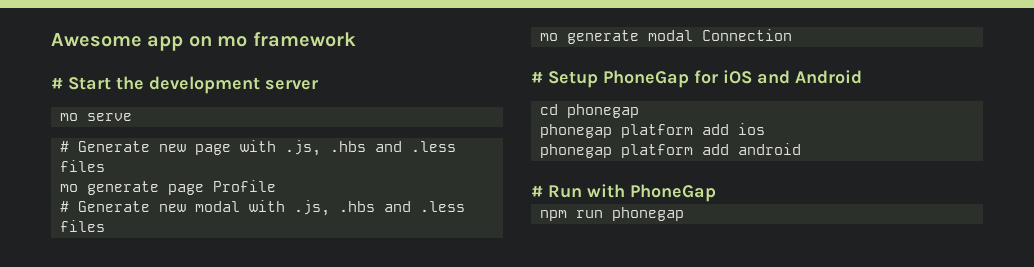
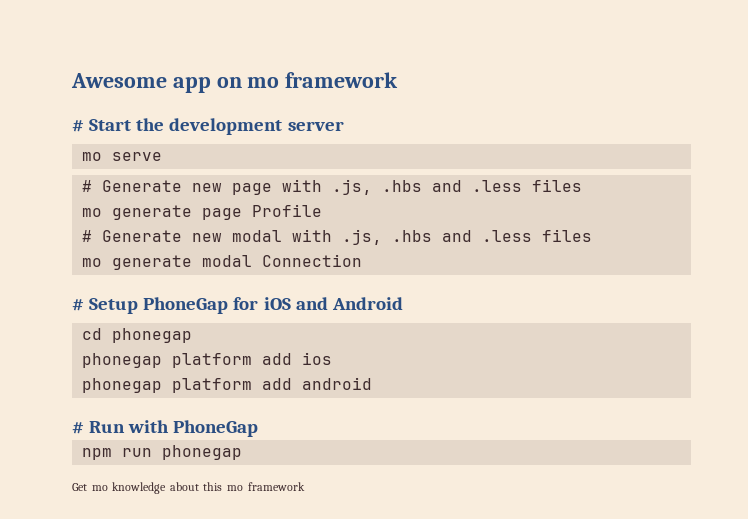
+ Get mo knowledge about this mo framework

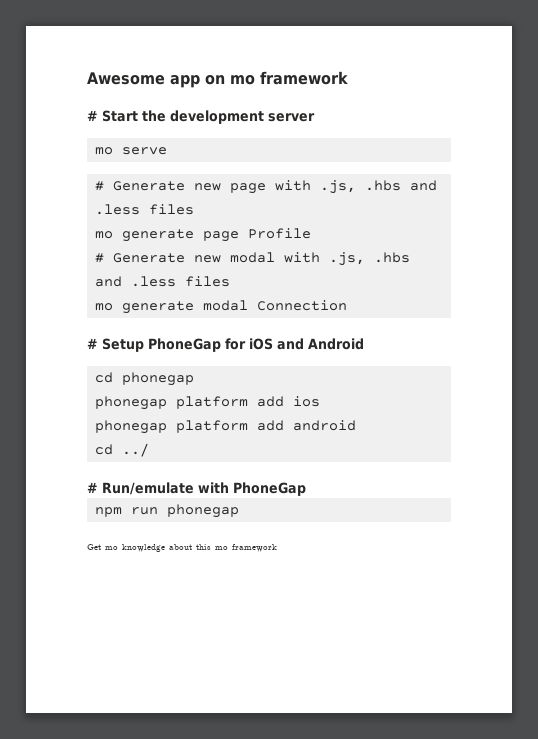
- # Run with PhoneGap
+ cd ../
+ # Run/emulate with PhoneGap

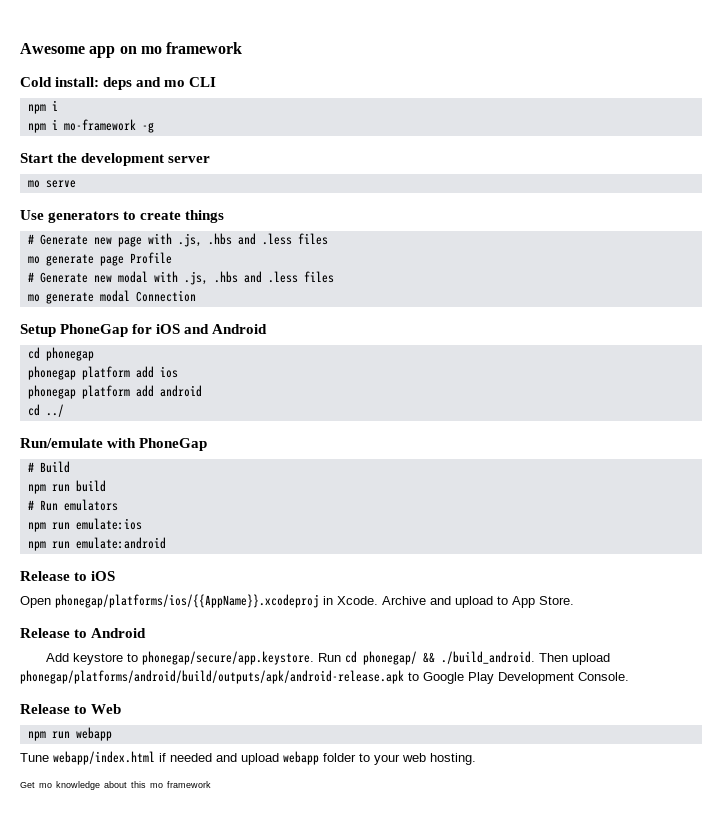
- # Start the development server
+ Cold install: deps and mo CLI
+ npm i
+ npm i mo-framework -g
+ Start the development server
+ Use generators to create things
- # Setup PhoneGap for iOS and Android
+ Setup PhoneGap for iOS and Android
- # Run/emulate with PhoneGap
+ Run/emulate with PhoneGap
- npm run phonegap
+ # Build
+ npm run build
+ # Run emulators
+ npm run emulate:ios
+ npm run emulate:android
+ Release to iOS
+ Open phonegap/platforms/ios/{{AppName}}.xcodeproj in Xcode. Archive and upload to App Store.
+ Release to Android
+ Add keystore to phonegap/secure/app.keystore. Run cd phonegap/ && ./build_android. Then upload phonegap/platforms/android/build/outputs/apk/android-release.apk to Google Play Development Console.
+ Release to Web
+ npm run webapp
+ Tune webapp/index.html if needed and upload webapp folder to your web hosting.

